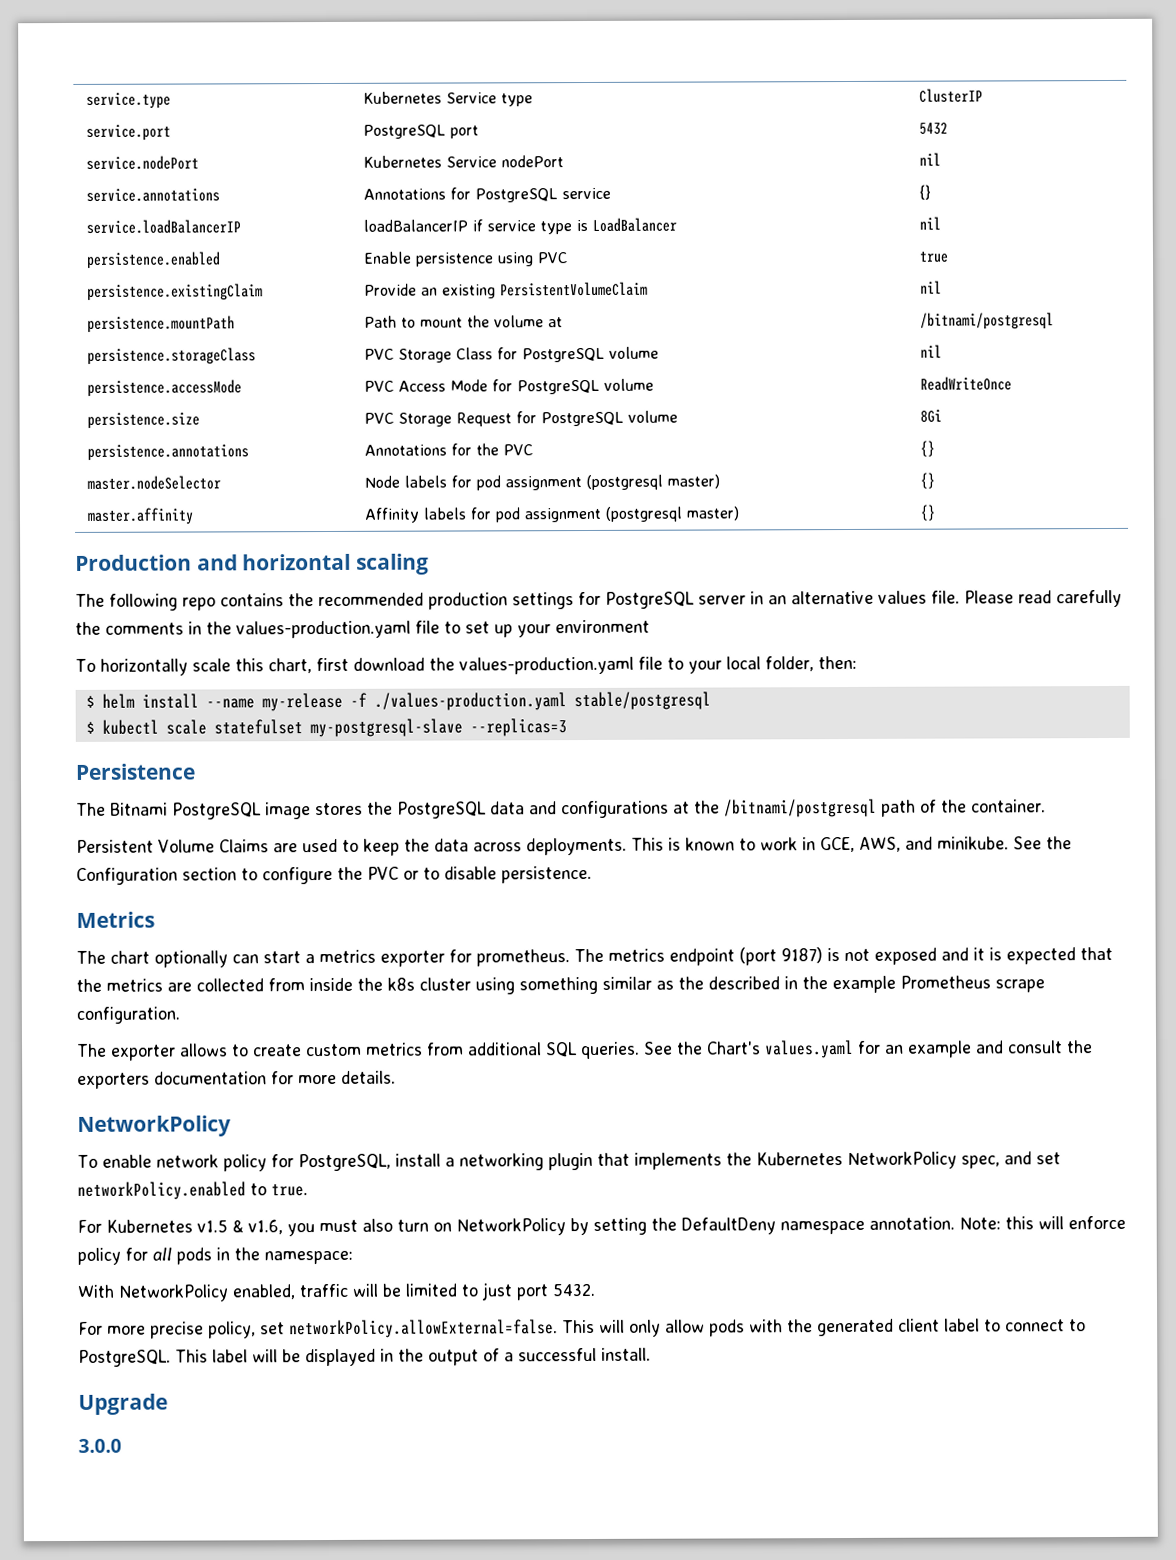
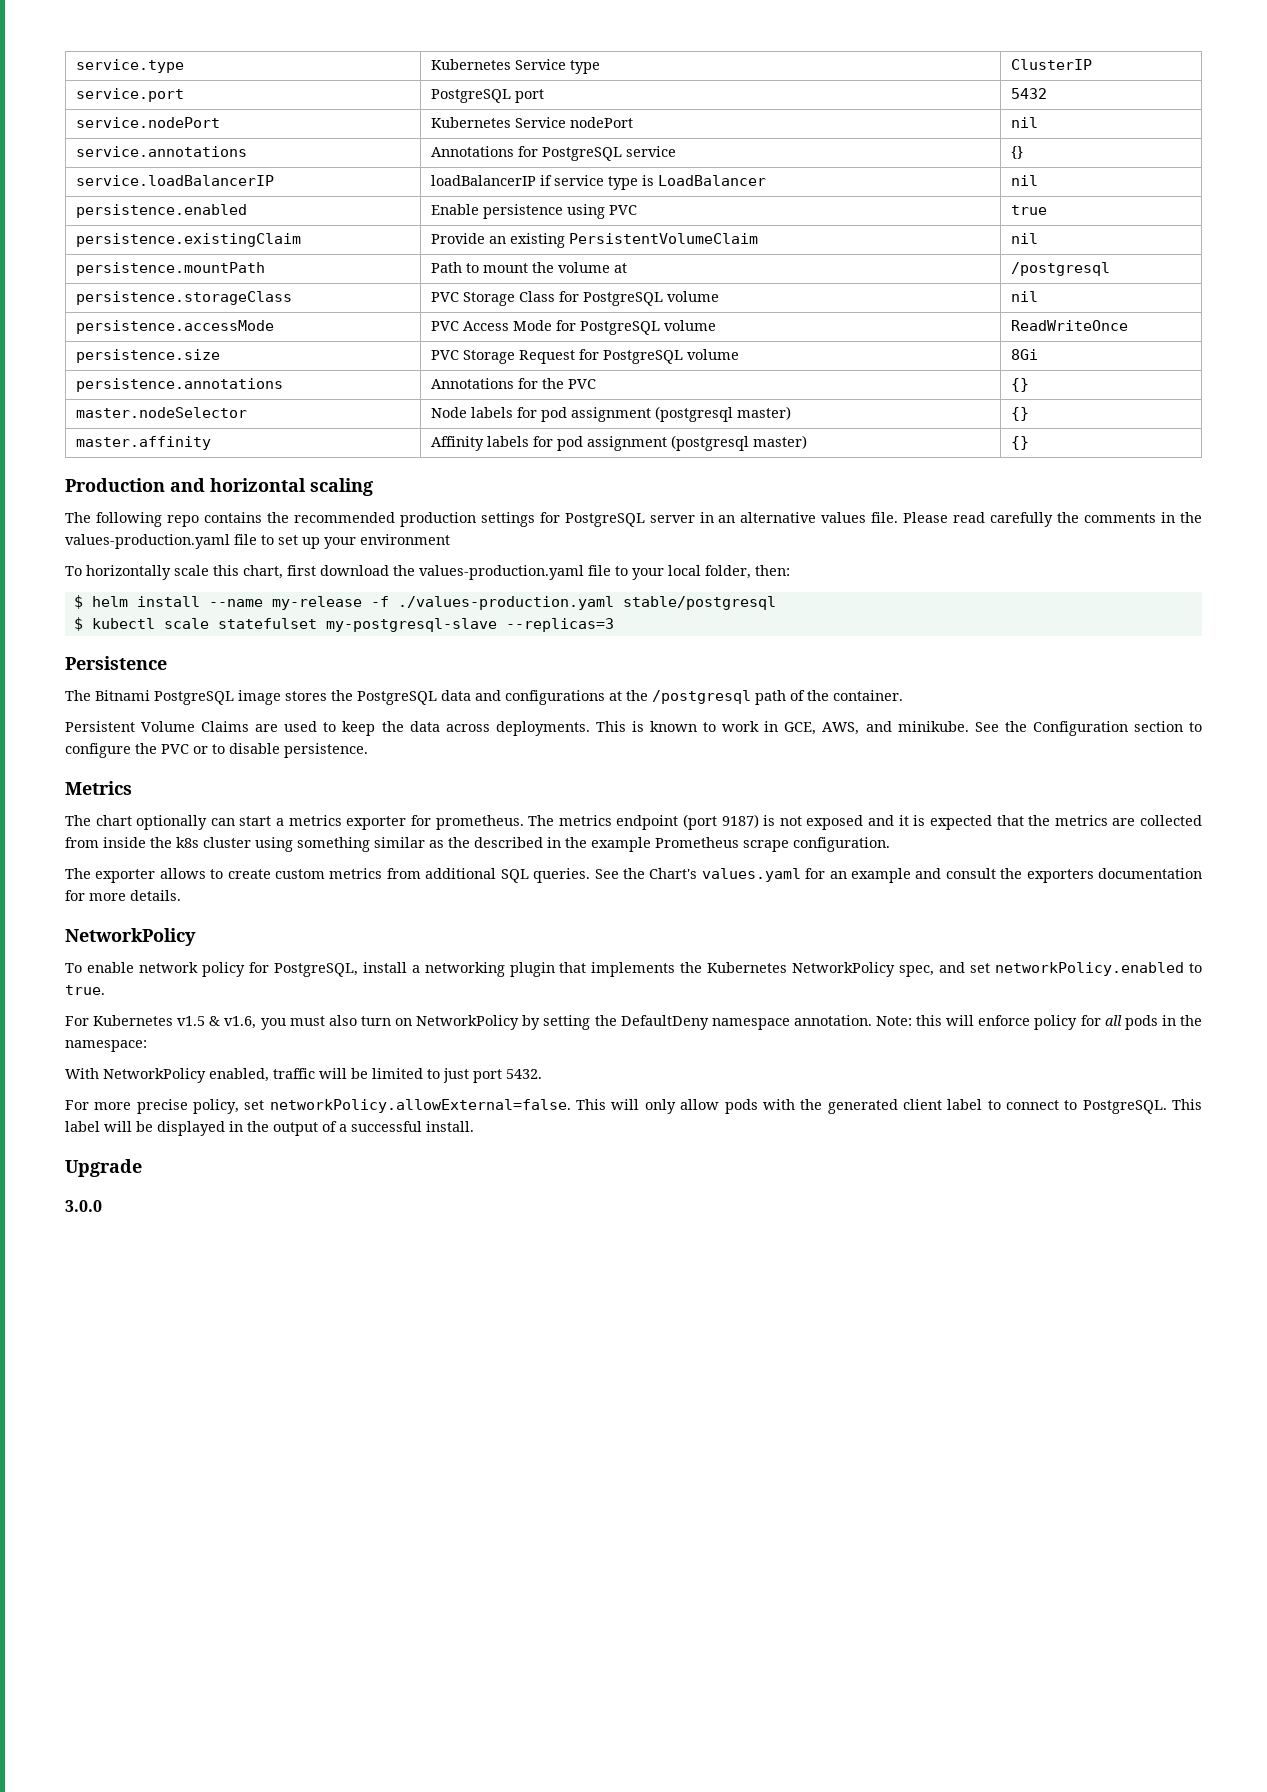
- persistence.mountPath | Path to mount the volume at | /bitnami/postgresql
+ persistence.mountPath | Path to mount the volume at | /postgresql
- The Bitnami PostgreSQL image stores the PostgreSQL data and configurations at the /bitnami/postgresql path of the container.
+ The Bitnami PostgreSQL image stores the PostgreSQL data and configurations at the /postgresql path of the container.

